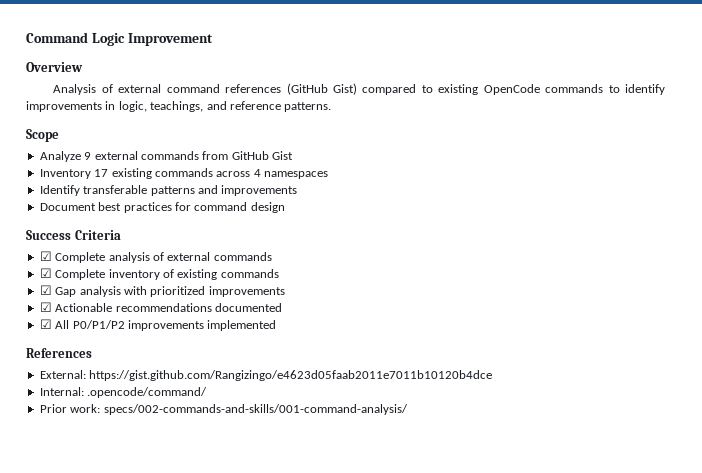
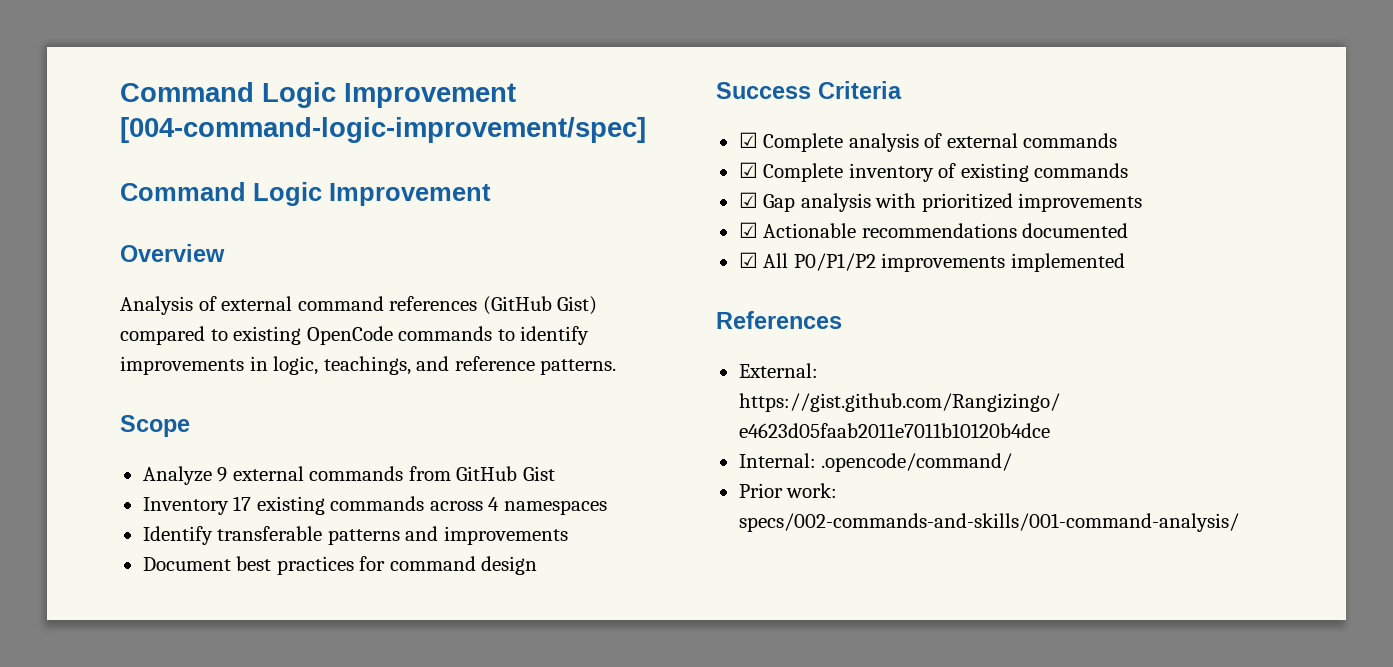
+ Command Logic Improvement [004-command-logic-improvement/spec]

